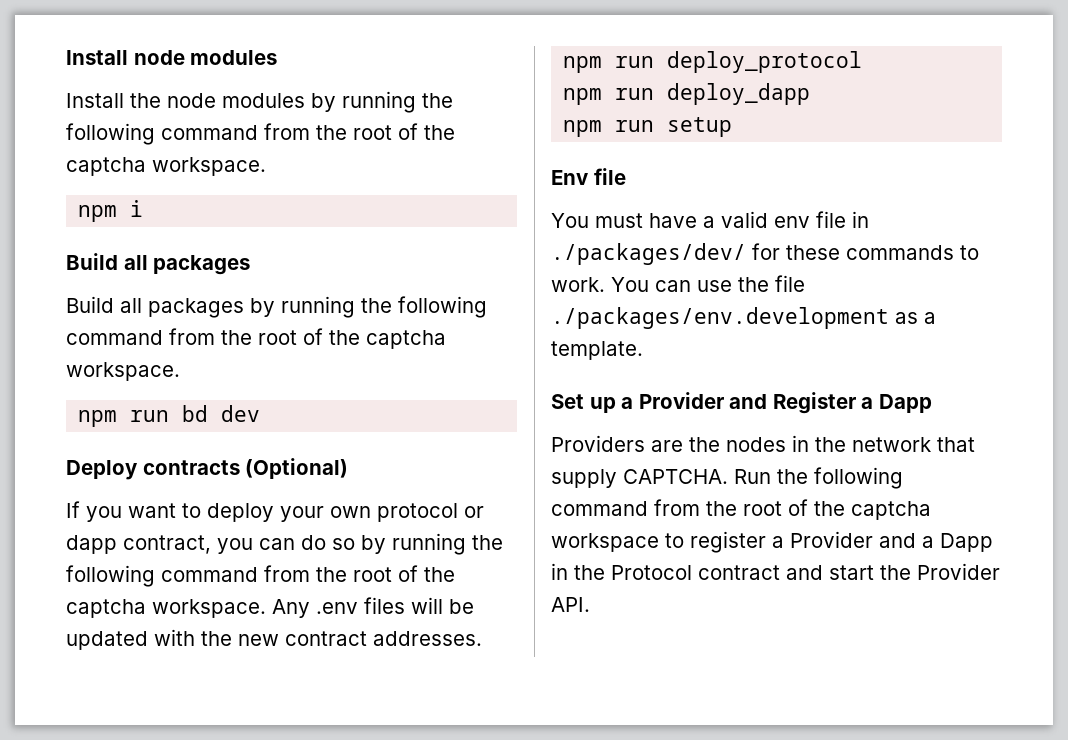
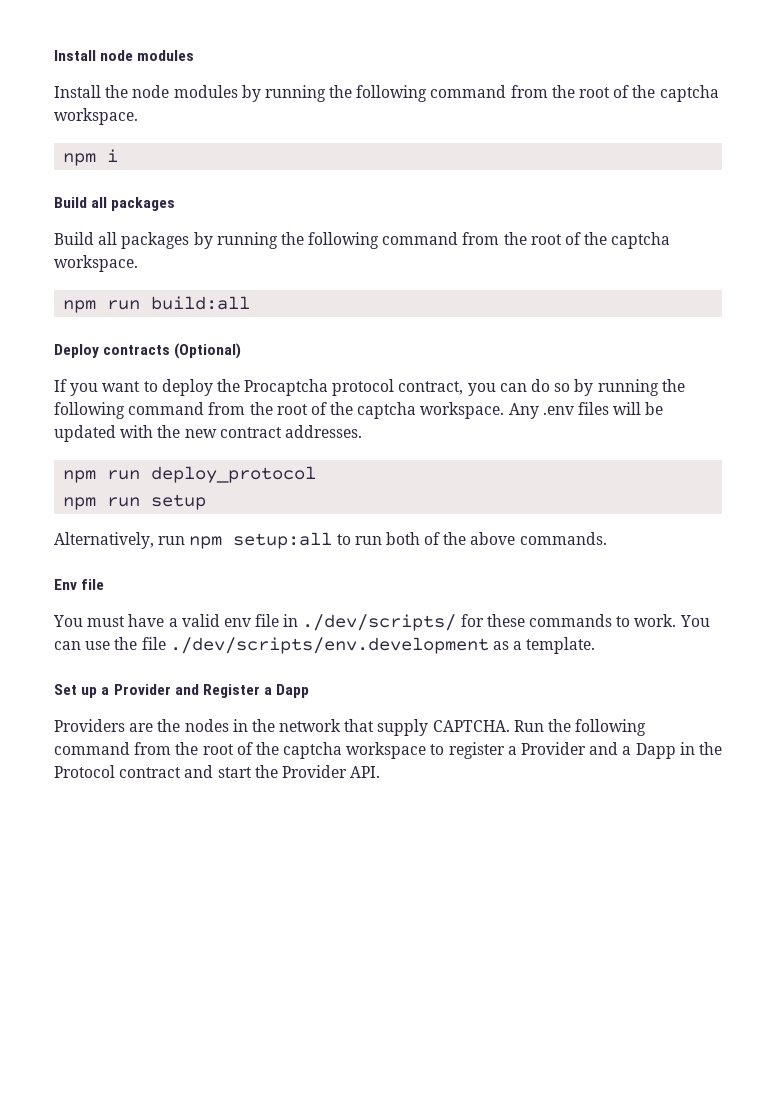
- npm run bd dev
+ npm run build:all
- If you want to deploy your own protocol or dapp contract, you can do so by running the following command from the root of the captcha workspace.
+ If you want to deploy the Procaptcha protocol contract, you can do so by running the following command from the root of the captcha workspace.
- npm run deploy_dapp
  npm run setup
+ Alternatively, run npm setup:all to run both of the above commands.
- You must have a valid env file in ./packages/dev/ for these commands to work.
+ You must have a valid env file in ./dev/scripts/ for these commands to work.
- You can use the file ./packages/env.development as a template.
+ You can use the file ./dev/scripts/env.development as a template.

